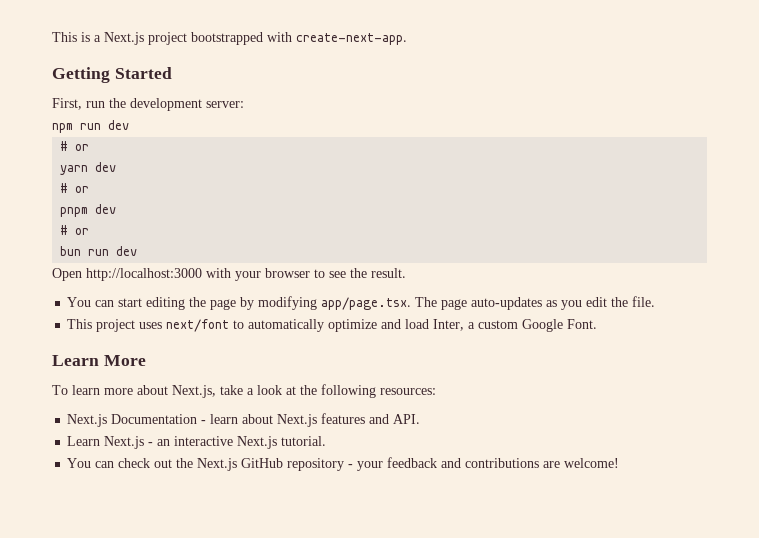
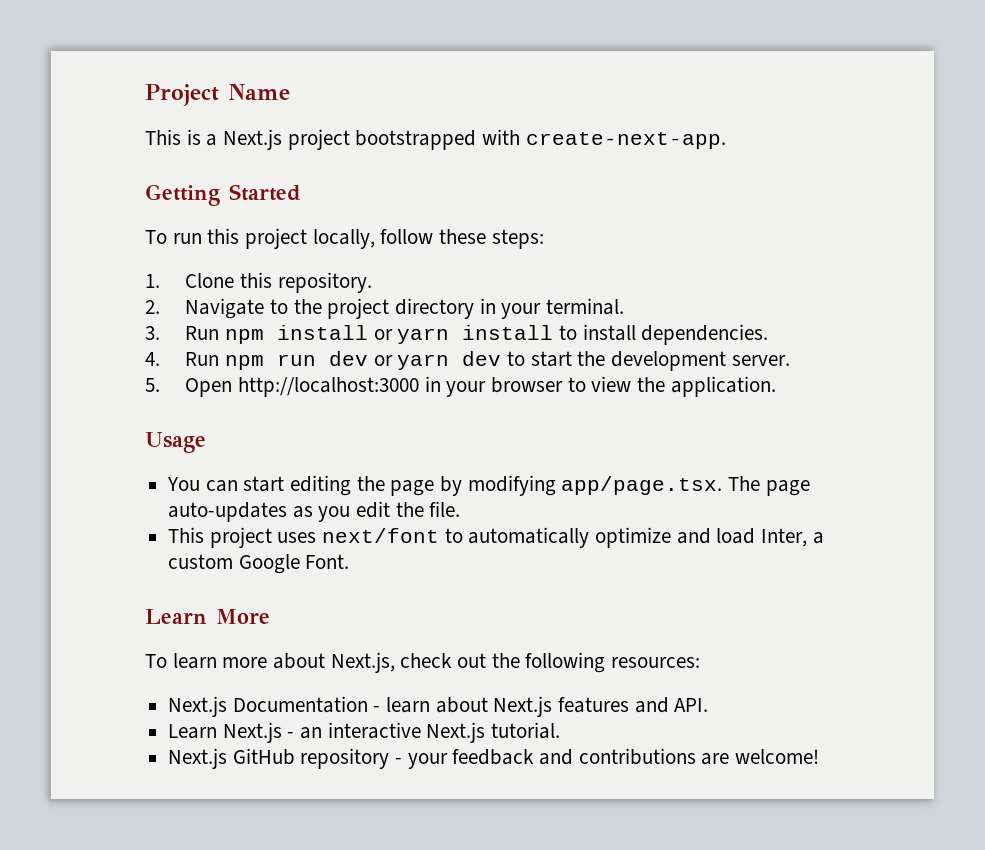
+ Project Name
- First, run the development server:
- npm run dev
- # or
- yarn dev
- # or
- pnpm dev
- # or
- bun run dev
- Open http://localhost:3000 with your browser to see the result.
+ To run this project locally, follow these steps:
+ 1. Clone this repository.
+ 2. Navigate to the project directory in your terminal.
+ 3. Run npm install or yarn install to install dependencies.
+ 4. Run npm run dev or yarn dev to start the development server.
+ 5. Open http://localhost:3000 in your browser to view the application.
+ Usage
- To learn more about Next.js, take a look at the following resources:
+ To learn more about Next.js, check out the following resources:
- You can check out the Next.js GitHub repository - your feedback and contributions are welcome!
+ Next.js GitHub repository - your feedback and contributions are welcome!

